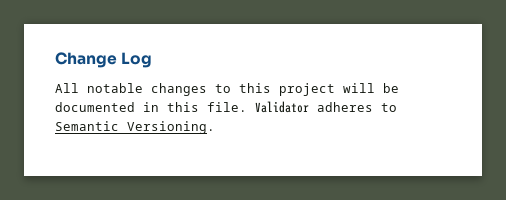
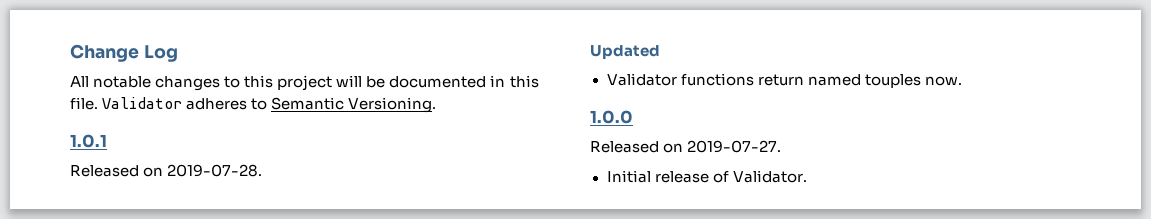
+ 1.0.1
+ Released on 2019-07-28.
+ Updated
+ Validator functions return named touples now.
+ 1.0.0
+ Released on 2019-07-27.
+ Initial release of Validator.

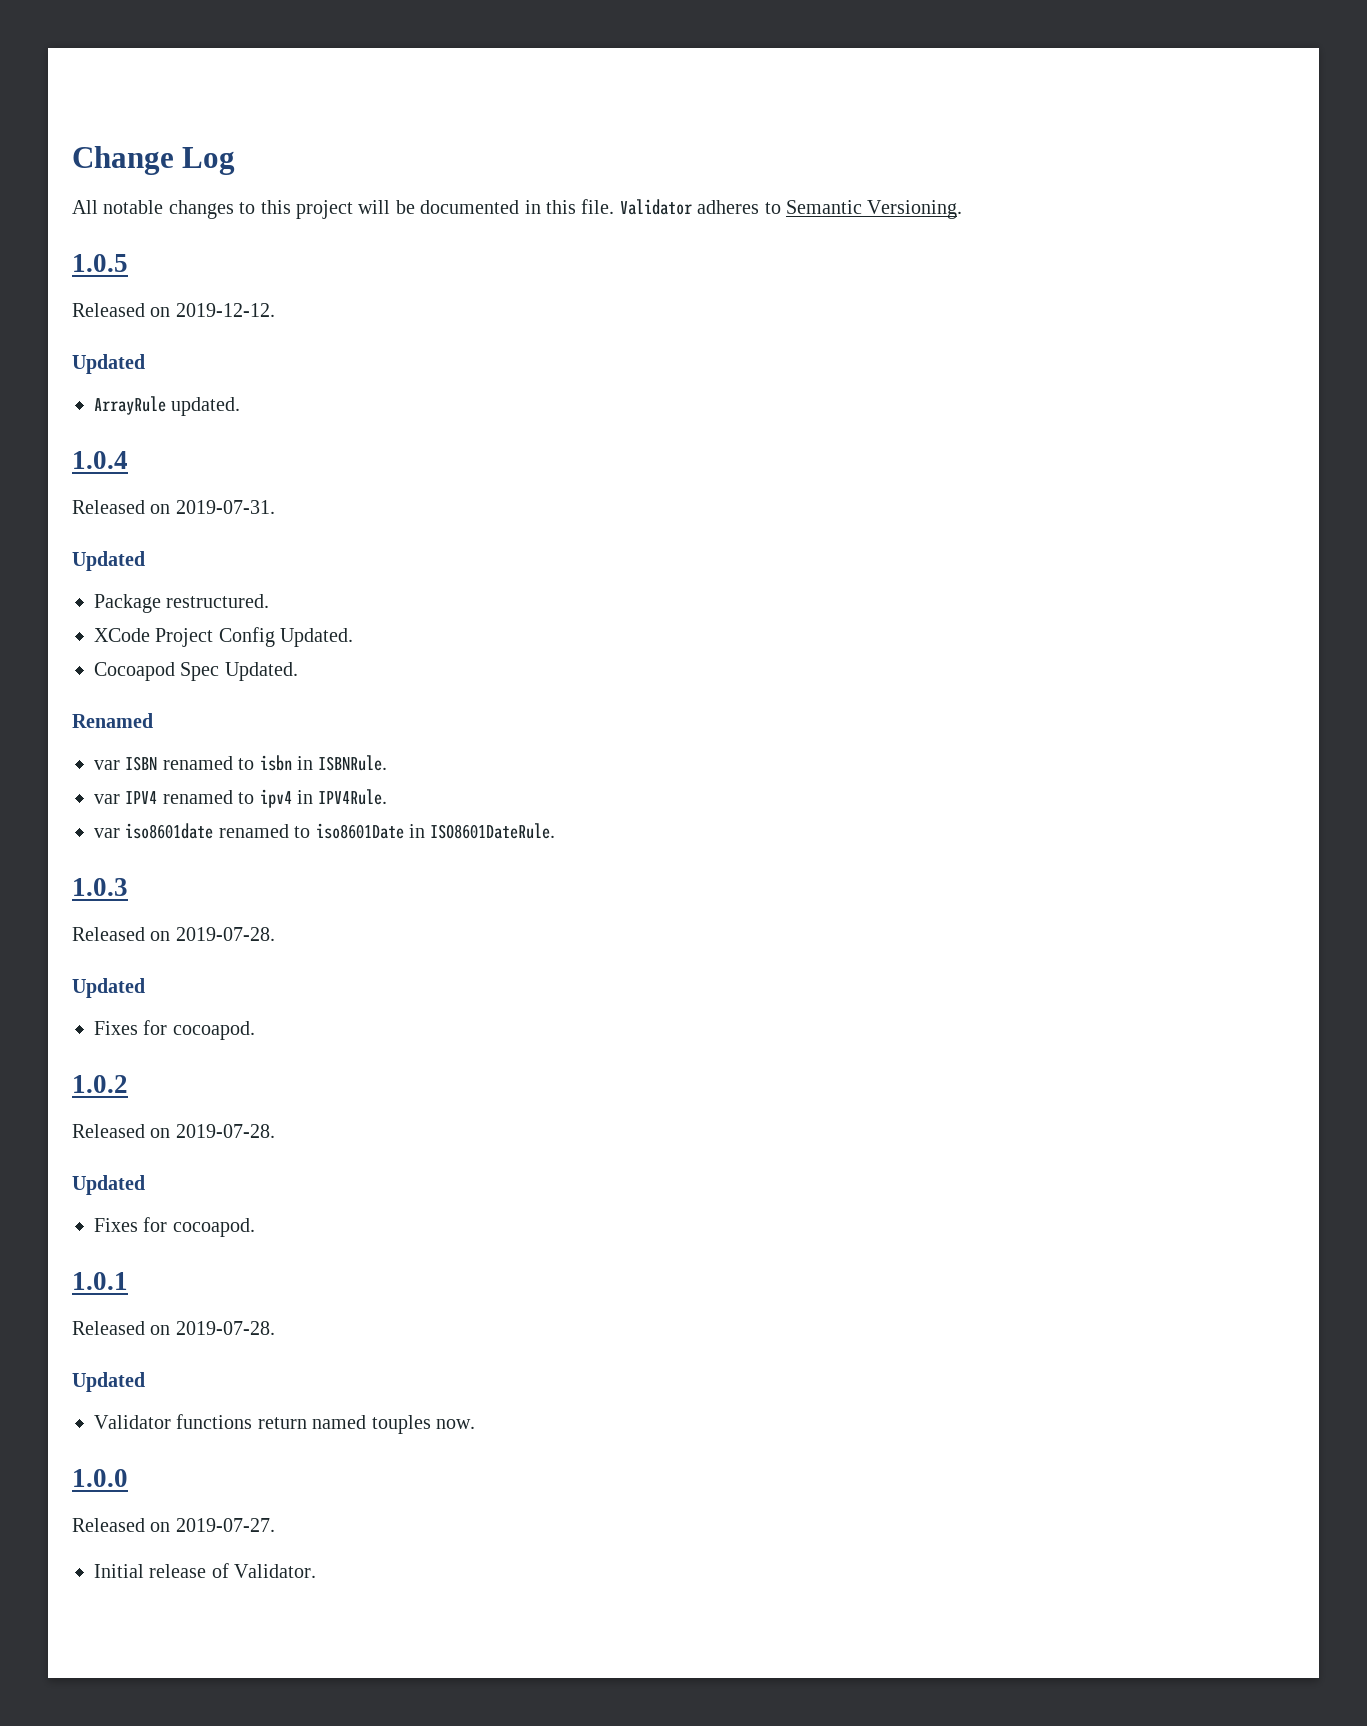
+ 1.0.5
+ Released on 2019-12-12.
+ Updated
+ ArrayRule updated.
+ 1.0.4
+ Released on 2019-07-31.
+ Updated
+ Package restructured.
+ XCode Project Config Updated.
+ Cocoapod Spec Updated.
+ Renamed
+ var ISBN renamed to isbn in ISBNRule.
+ var IPV4 renamed to ipv4 in IPV4Rule.
+ var iso8601date renamed to iso8601Date in ISO8601DateRule.
+ 1.0.3
+ Released on 2019-07-28.
+ Updated
+ Fixes for cocoapod.
+ 1.0.2
+ Released on 2019-07-28.
+ Updated
+ Fixes for cocoapod.

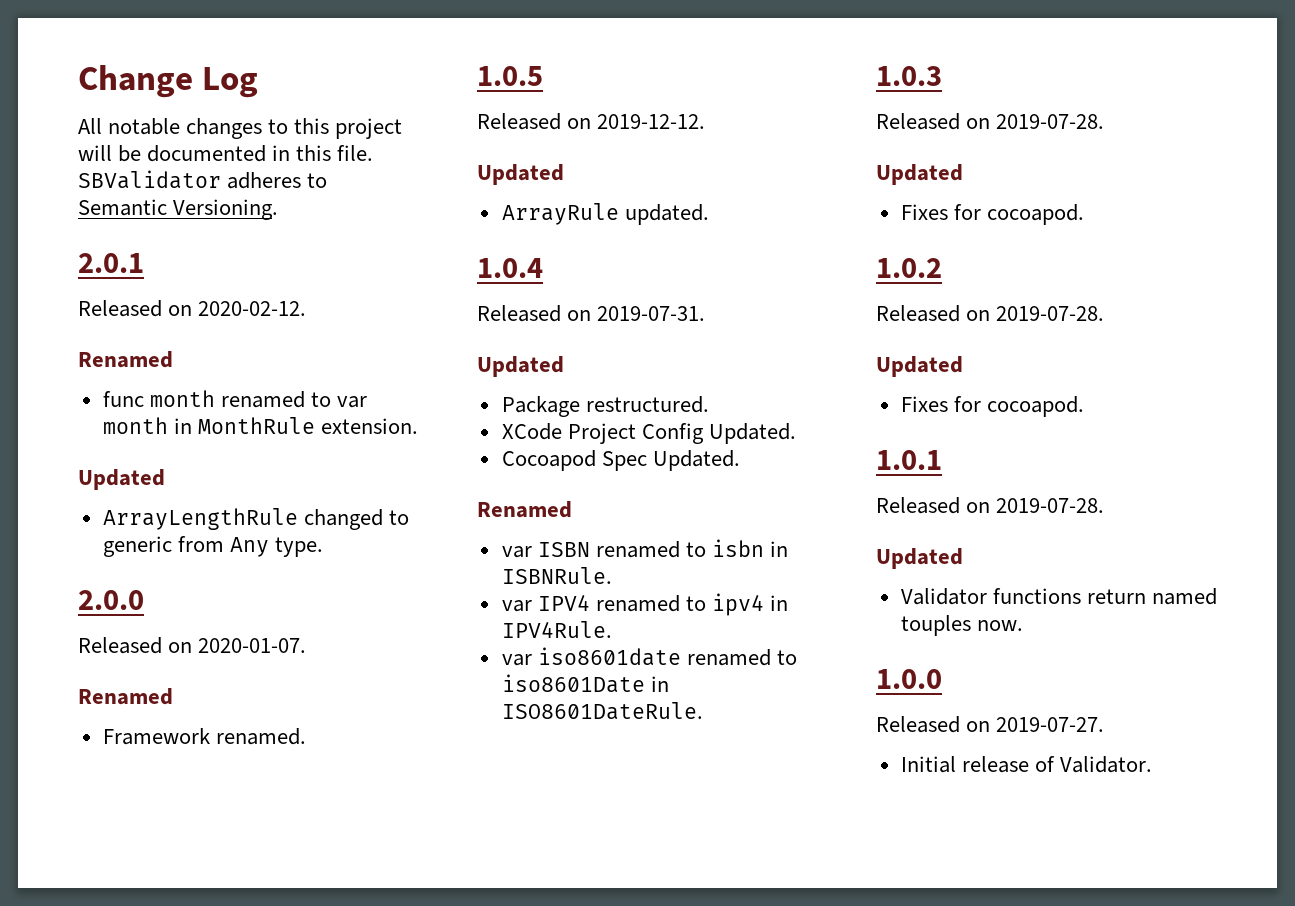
- Validator adheres to Semantic Versioning.
+ SBValidator adheres to Semantic Versioning.
+ 2.0.1
+ Released on 2020-02-12.
+ Renamed
+ func month renamed to var month in MonthRule extension.
+ Updated
+ ArrayLengthRule changed to generic from Any type.
+ 2.0.0
+ Released on 2020-01-07.
+ Renamed
+ Framework renamed.

